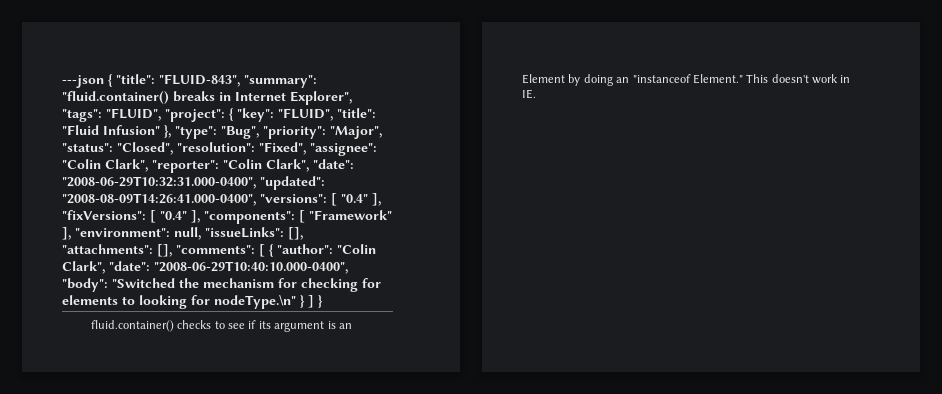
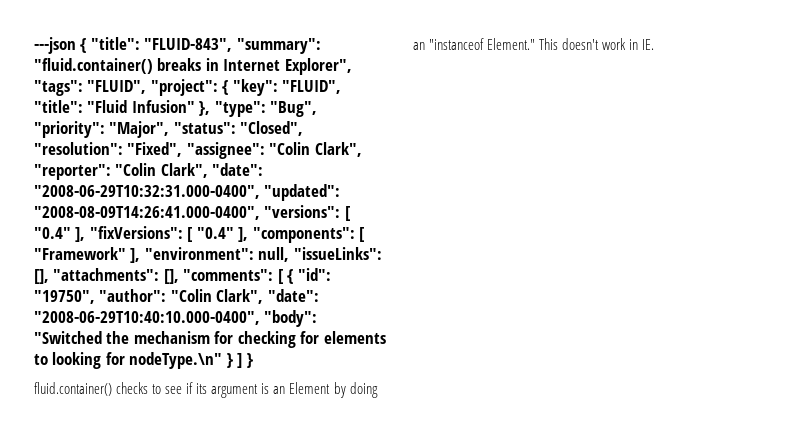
- [ { "author":
+ [ { "id": "19750", "author":

